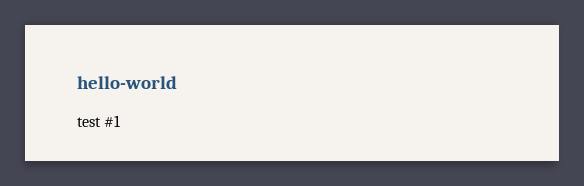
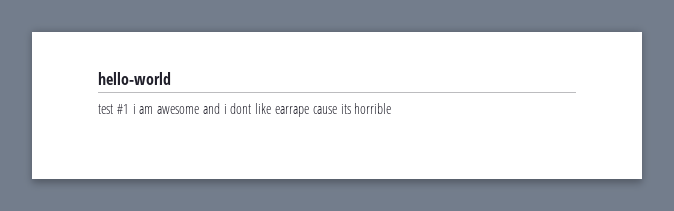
- test #1
+ test #1 i am awesome and i dont like earrape cause its horrible

